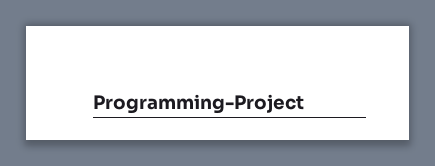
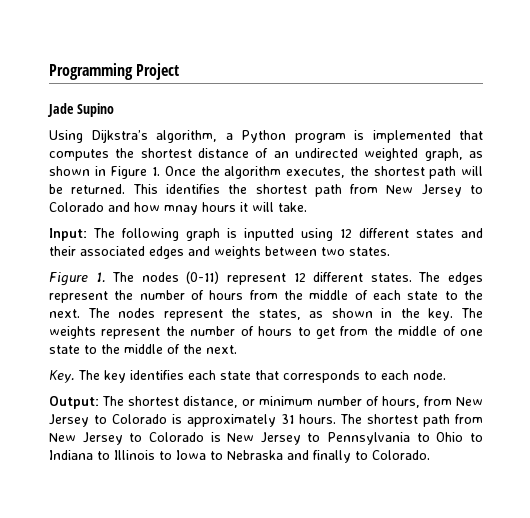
- Programming-Project
+ Programming Project
+ Jade Supino
+ Using Dijkstra’s algorithm, a Python program is implemented that computes the shortest distance of an undirected weighted graph, as shown in Figure 1. Once the algorithm executes, the shortest path will be returned. This identifies the shortest path from New Jersey to Colorado and how mnay hours it will take.
+ Input: The following graph is inputted using 12 different states and their associated edges and weights between two states.
+ Figure 1. The nodes (0-11) represent 12 different states. The edges represent the number of hours from the middle of each state to the next. The nodes represent the states, as shown in the key. The weights represent the number of hours to get from the middle of one state to the middle of the next.
+ Key. The key identifies each state that corresponds to each node.
+ Output: The shortest distance, or minimum number of hours, from New Jersey to Colorado is approximately 31 hours. The shortest path from New Jersey to Colorado is New Jersey to Pennsylvania to Ohio to Indiana to Illinois to Iowa to Nebraska and finally to Colorado.

